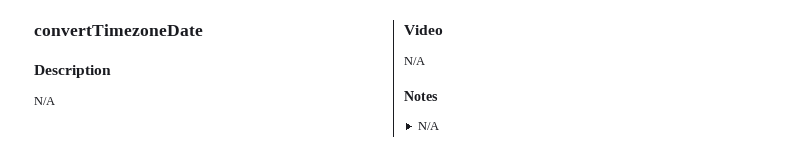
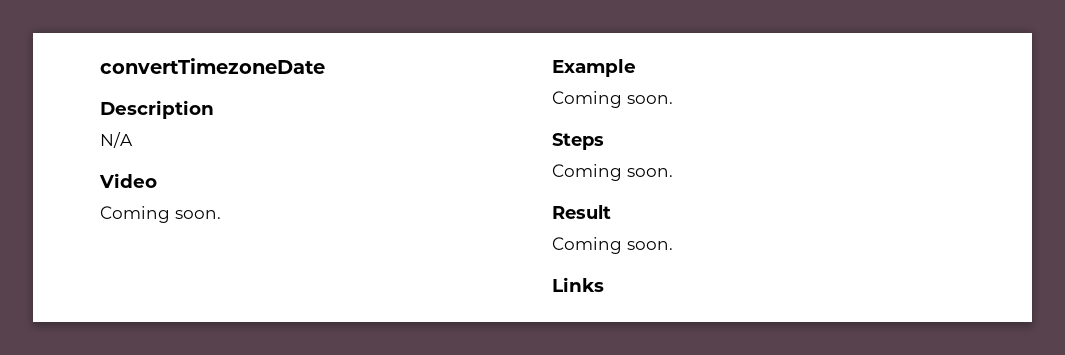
  Video
- N/A
- Notes
- N/A
+ Coming soon.
+ Example
+ Coming soon.
+ Steps
+ Coming soon.
+ Result
+ Coming soon.
+ Links

